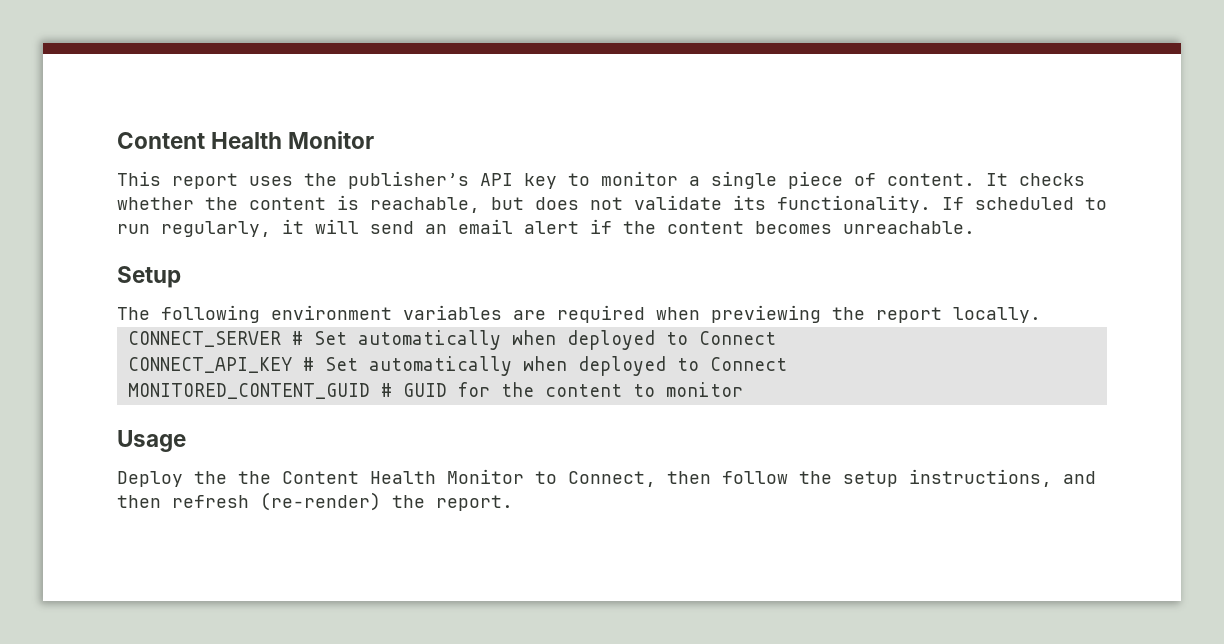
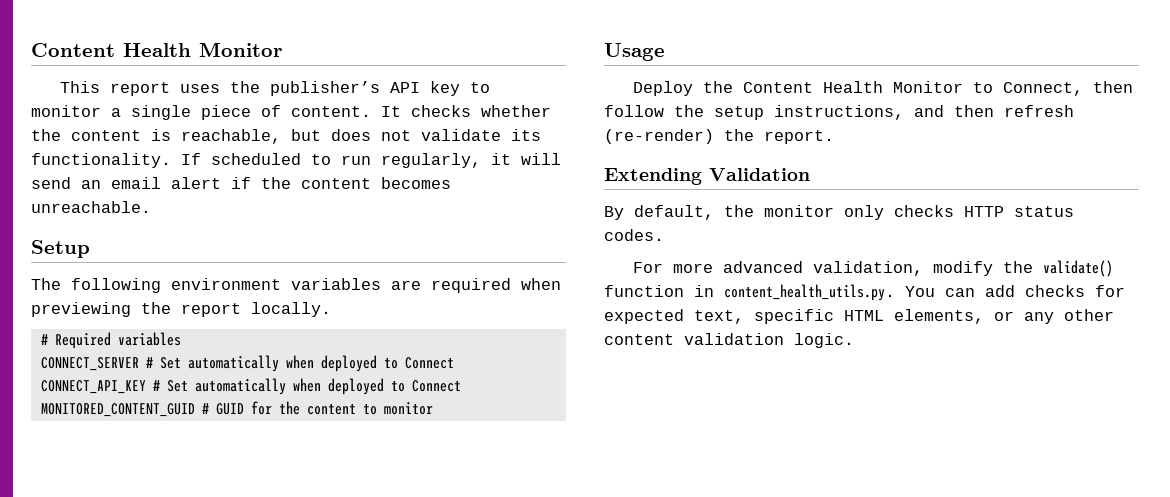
+ # Required variables
- Deploy the the Content Health Monitor to Connect, then follow the setup instructions, and then refresh (re-render) the report.
+ Deploy the Content Health Monitor to Connect, then follow the setup instructions, and then refresh (re-render) the report.
+ Extending Validation
+ By default, the monitor only checks HTTP status codes.
+ For more advanced validation, modify the validate() function in content_health_utils.py. You can add checks for expected text, specific HTML elements, or any other content validation logic.

